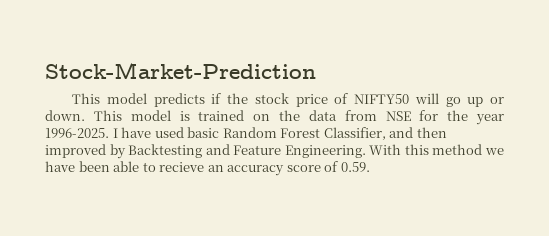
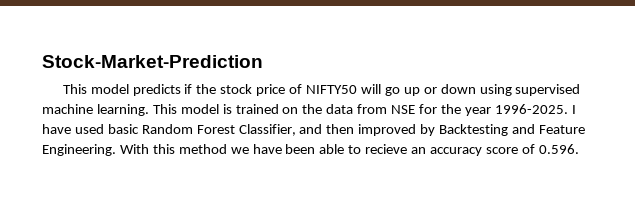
- This model predicts if the stock price of NIFTY50 will go up or down.
+ This model predicts if the stock price of NIFTY50 will go up or down using supervised machine learning.
- With this method we have been able to recieve an accuracy score of 0.59.
+ With this method we have been able to recieve an accuracy score of 0.596.

